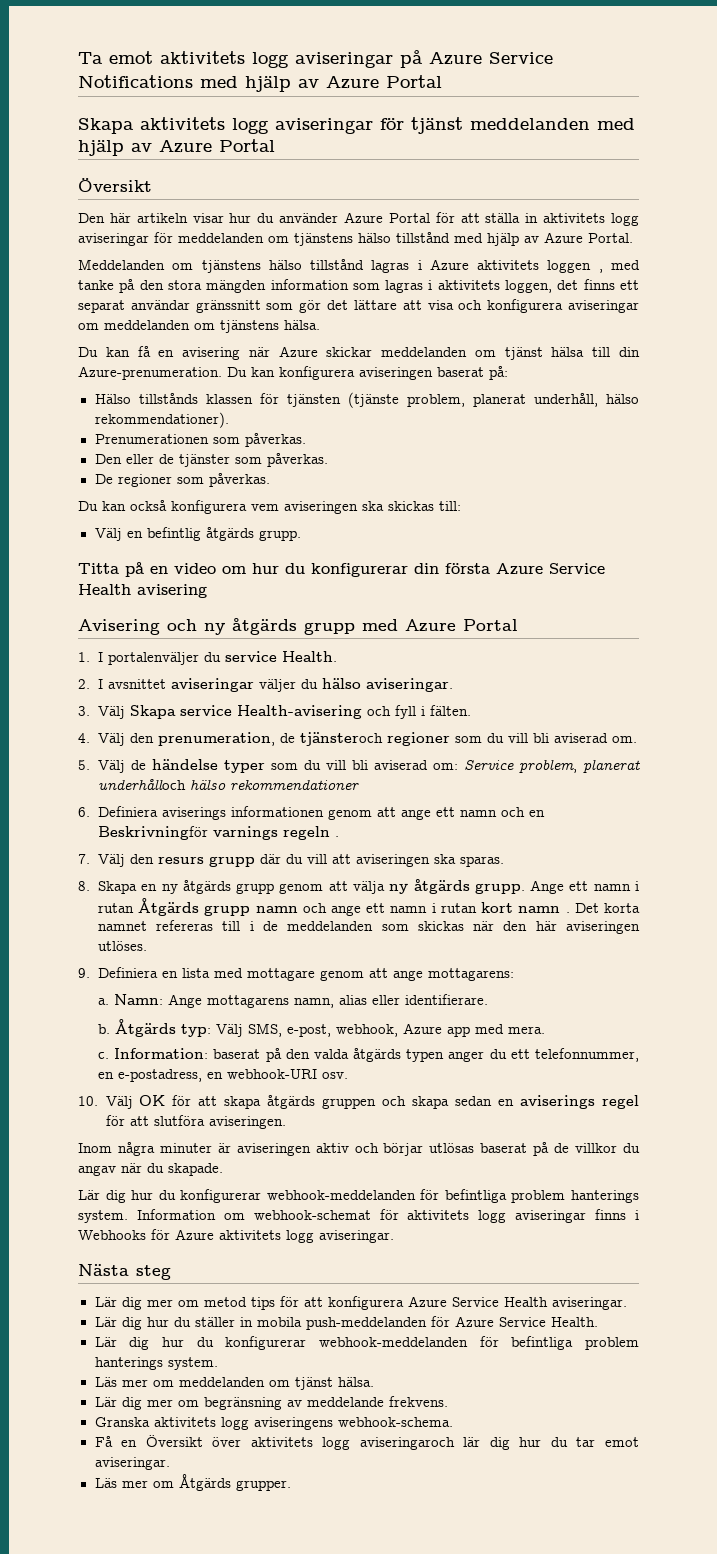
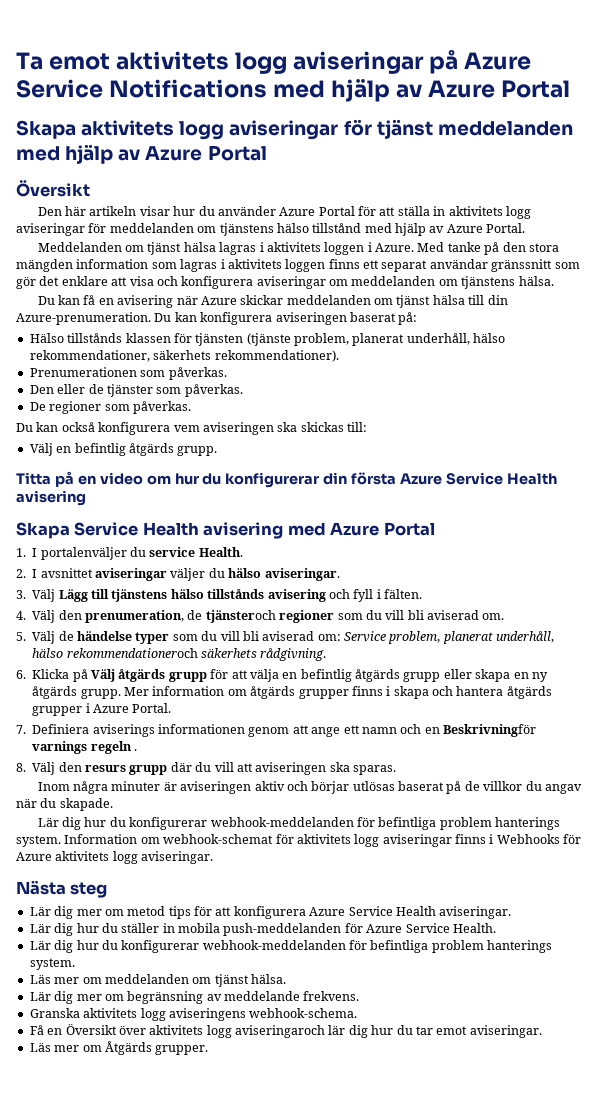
- Meddelanden om tjänstens hälso tillstånd lagras i Azure aktivitets loggen , med tanke på den stora mängden information som lagras i aktivitets loggen, det finns ett separat användar gränssnitt som gör det lättare att visa och konfigurera aviseringar om meddelanden om tjänstens hälsa.
+ Meddelanden om tjänst hälsa lagras i aktivitets loggen i Azure. Med tanke på den stora mängden information som lagras i aktivitets loggen finns ett separat användar gränssnitt som gör det enklare att visa och konfigurera aviseringar om meddelanden om tjänstens hälsa.
- Hälso tillstånds klassen för tjänsten (tjänste problem, planerat underhåll, hälso rekommendationer).
+ Hälso tillstånds klassen för tjänsten (tjänste problem, planerat underhåll, hälso rekommendationer, säkerhets rekommendationer).
- Avisering och ny åtgärds grupp med Azure Portal
+ Skapa Service Health avisering med Azure Portal
- 3. Välj Skapa service Health-avisering och fyll i fälten.
+ 3. Välj Lägg till tjänstens hälso tillstånds avisering och fyll i fälten.
- 5. Välj de händelse typer som du vill bli aviserad om: Service problem, planerat underhålloch hälso rekommendationer
- 6. Definiera aviserings informationen genom att ange ett namn och en Beskrivningför varnings regeln .
+ 5. Välj de händelse typer som du vill bli aviserad om: Service problem, planerat underhåll, hälso rekommendationeroch säkerhets rådgivning.
+ 6. Klicka på Välj åtgärds grupp för att välja en befintlig åtgärds grupp eller skapa en ny åtgärds grupp. Mer information om åtgärds grupper finns i skapa och hantera åtgärds grupper i Azure Portal.
+ 7. Definiera aviserings informationen genom att ange ett namn och en Beskrivningför varnings regeln .
- 7. Välj den resurs grupp där du vill att aviseringen ska sparas.
+ 8. Välj den resurs grupp där du vill att aviseringen ska sparas.
- 8. Skapa en ny åtgärds grupp genom att välja ny åtgärds grupp. Ange ett namn i rutan Åtgärds grupp namn och ange ett namn i rutan kort namn . Det korta namnet refereras till i de meddelanden som skickas när den här aviseringen utlöses.
- 9. Definiera en lista med mottagare genom att ange mottagarens:
- a. Namn: Ange mottagarens namn, alias eller identifierare.
- b. Åtgärds typ: Välj SMS, e-post, webhook, Azure app med mera.
- c. Information: baserat på den valda åtgärds typen anger du ett telefonnummer, en e-postadress, en webhook-URI osv.
- 10. Välj OK för att skapa åtgärds gruppen och skapa sedan en aviserings regel för att slutföra aviseringen.

